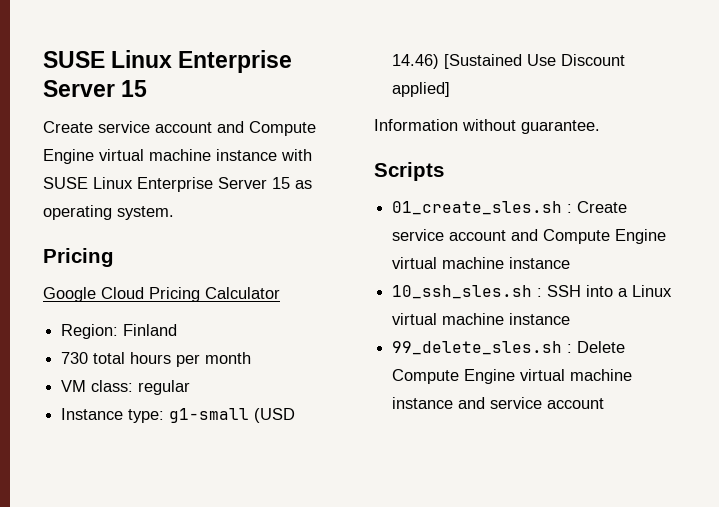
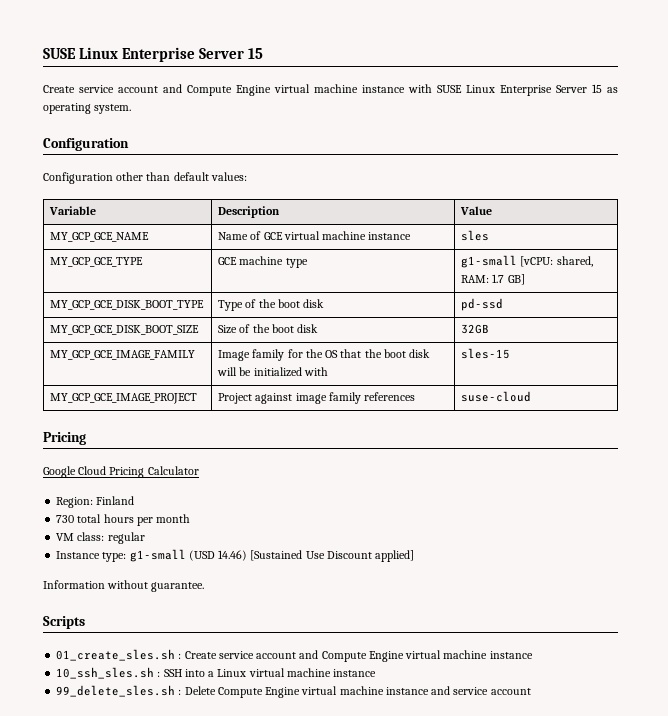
  Create service account and Compute Engine virtual machine instance with SUSE Linux Enterprise Server 15 as operating system.
+ Configuration
+ Configuration other than default values:
+ Variable | Description | Value
+ MY_GCP_GCE_NAME | Name of GCE virtual machine instance | sles
+ MY_GCP_GCE_TYPE | GCE machine type | g1-small [vCPU: shared, RAM: 1.7 GB]
+ MY_GCP_GCE_DISK_BOOT_TYPE | Type of the boot disk | pd-ssd
+ MY_GCP_GCE_DISK_BOOT_SIZE | Size of the boot disk | 32GB
+ MY_GCP_GCE_IMAGE_FAMILY | Image family for the OS that the boot disk will be initialized with | sles-15
+ MY_GCP_GCE_IMAGE_PROJECT | Project against image family references | suse-cloud

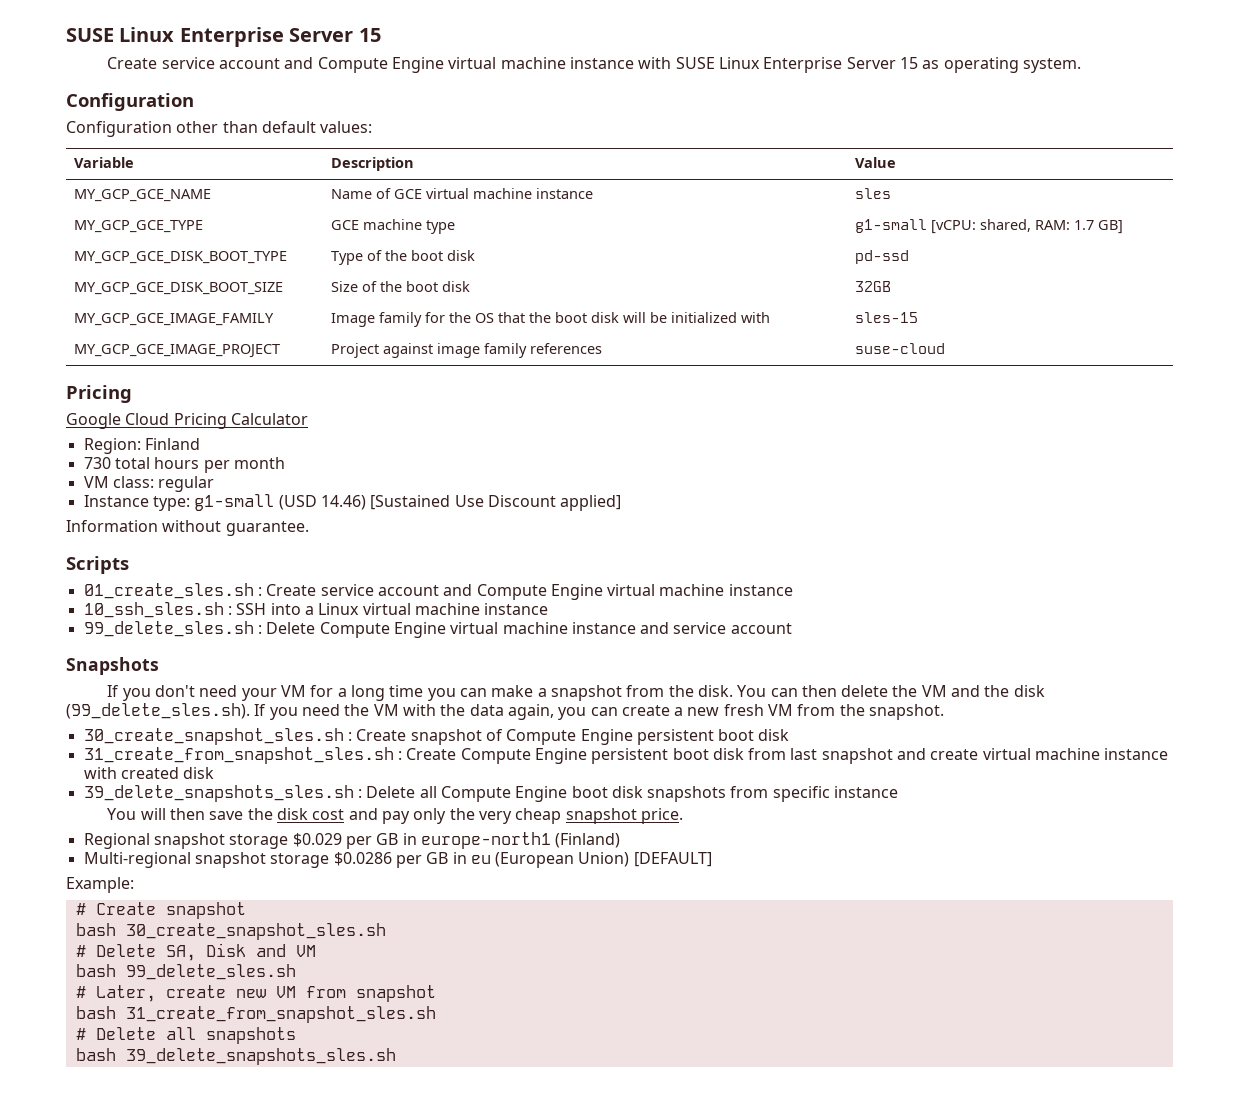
+ Snapshots
+ If you don't need your VM for a long time you can make a snapshot from the disk. You can then delete the VM and the disk (99_delete_sles.sh). If you need the VM with the data again, you can create a new fresh VM from the snapshot.
+ 30_create_snapshot_sles.sh : Create snapshot of Compute Engine persistent boot disk
+ 31_create_from_snapshot_sles.sh : Create Compute Engine persistent boot disk from last snapshot and create virtual machine instance with created disk
+ 39_delete_snapshots_sles.sh : Delete all Compute Engine boot disk snapshots from specific instance
+ You will then save the disk cost and pay only the very cheap snapshot price.
+ Regional snapshot storage $0.029 per GB in europe-north1 (Finland)
+ Multi-regional snapshot storage $0.0286 per GB in eu (European Union) [DEFAULT]
+ Example:
+ # Create snapshot
+ bash 30_create_snapshot_sles.sh
+ # Delete SA, Disk and VM
+ bash 99_delete_sles.sh
+ # Later, create new VM from snapshot
+ bash 31_create_from_snapshot_sles.sh
+ # Delete all snapshots
+ bash 39_delete_snapshots_sles.sh

